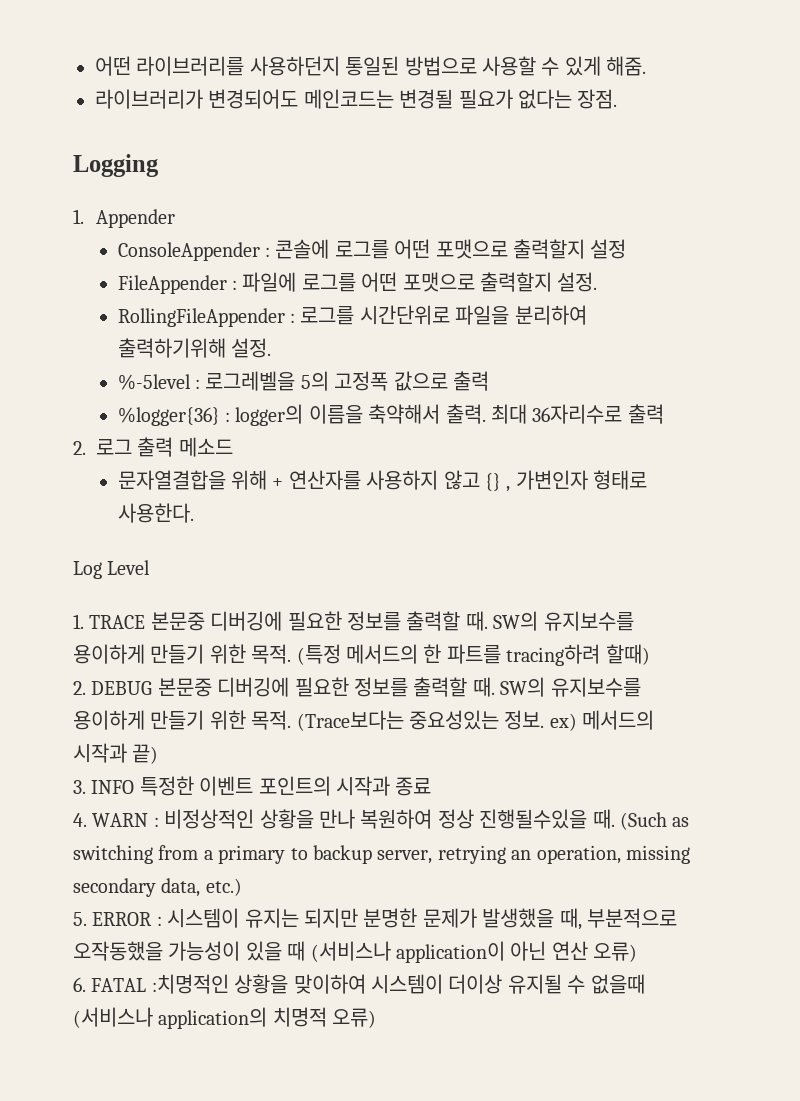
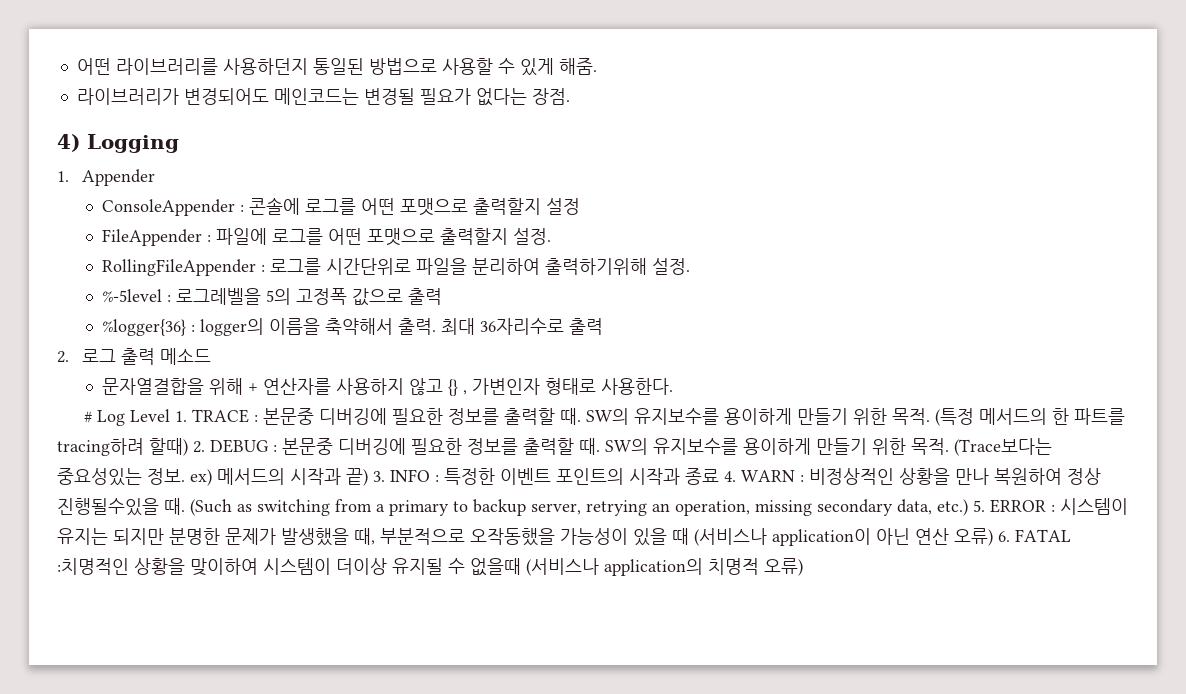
- Logging
+ 4) Logging
- Log Level
- 1. TRACE 본문중 디버깅에 필요한 정보를 출력할 때.
+ # Log Level 1. TRACE : 본문중 디버깅에 필요한 정보를 출력할 때.
- (특정 메서드의 한 파트를 tracing하려 할때)
- 2. DEBUG 본문중 디버깅에 필요한 정보를 출력할 때.
+ (특정 메서드의 한 파트를 tracing하려 할때) 2. DEBUG : 본문중 디버깅에 필요한 정보를 출력할 때.
- (Trace보다는 중요성있는 정보. ex) 메서드의 시작과 끝)
- 3. INFO 특정한 이벤트 포인트의 시작과 종료
- 4. WARN : 비정상적인 상황을 만나 복원하여 정상 진행될수있을 때.
+ (Trace보다는 중요성있는 정보. ex) 메서드의 시작과 끝) 3. INFO : 특정한 이벤트 포인트의 시작과 종료 4. WARN : 비정상적인 상황을 만나 복원하여 정상 진행될수있을 때.
- (Such as switching from a primary to backup server, retrying an operation, missing secondary data, etc.)
- 5. ERROR : 시스템이 유지는 되지만 분명한 문제가 발생했을 때, 부분적으로 오작동했을 가능성이 있을 때 (서비스나 application이 아닌 연산 오류)
- 6. FATAL :치명적인 상황을 맞이하여 시스템이 더이상 유지될 수 없을때 (서비스나 application의 치명적 오류)
+ (Such as switching from a primary to backup server, retrying an operation, missing secondary data, etc.) 5. ERROR : 시스템이 유지는 되지만 분명한 문제가 발생했을 때, 부분적으로 오작동했을 가능성이 있을 때 (서비스나 application이 아닌 연산 오류) 6. FATAL :치명적인 상황을 맞이하여 시스템이 더이상 유지될 수 없을때 (서비스나 application의 치명적 오류)

